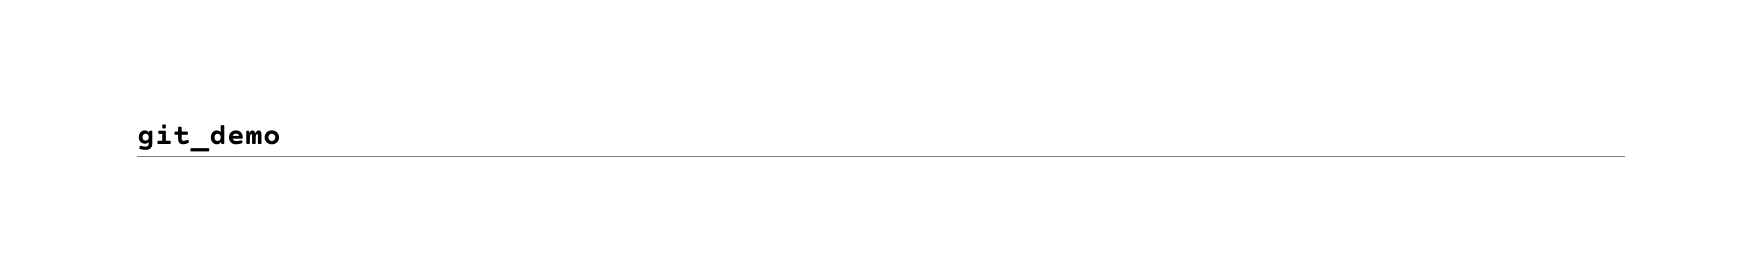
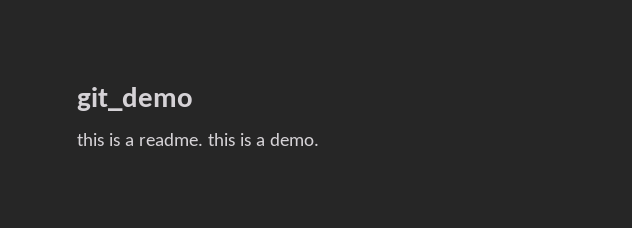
+ this is a readme. this is a demo.

